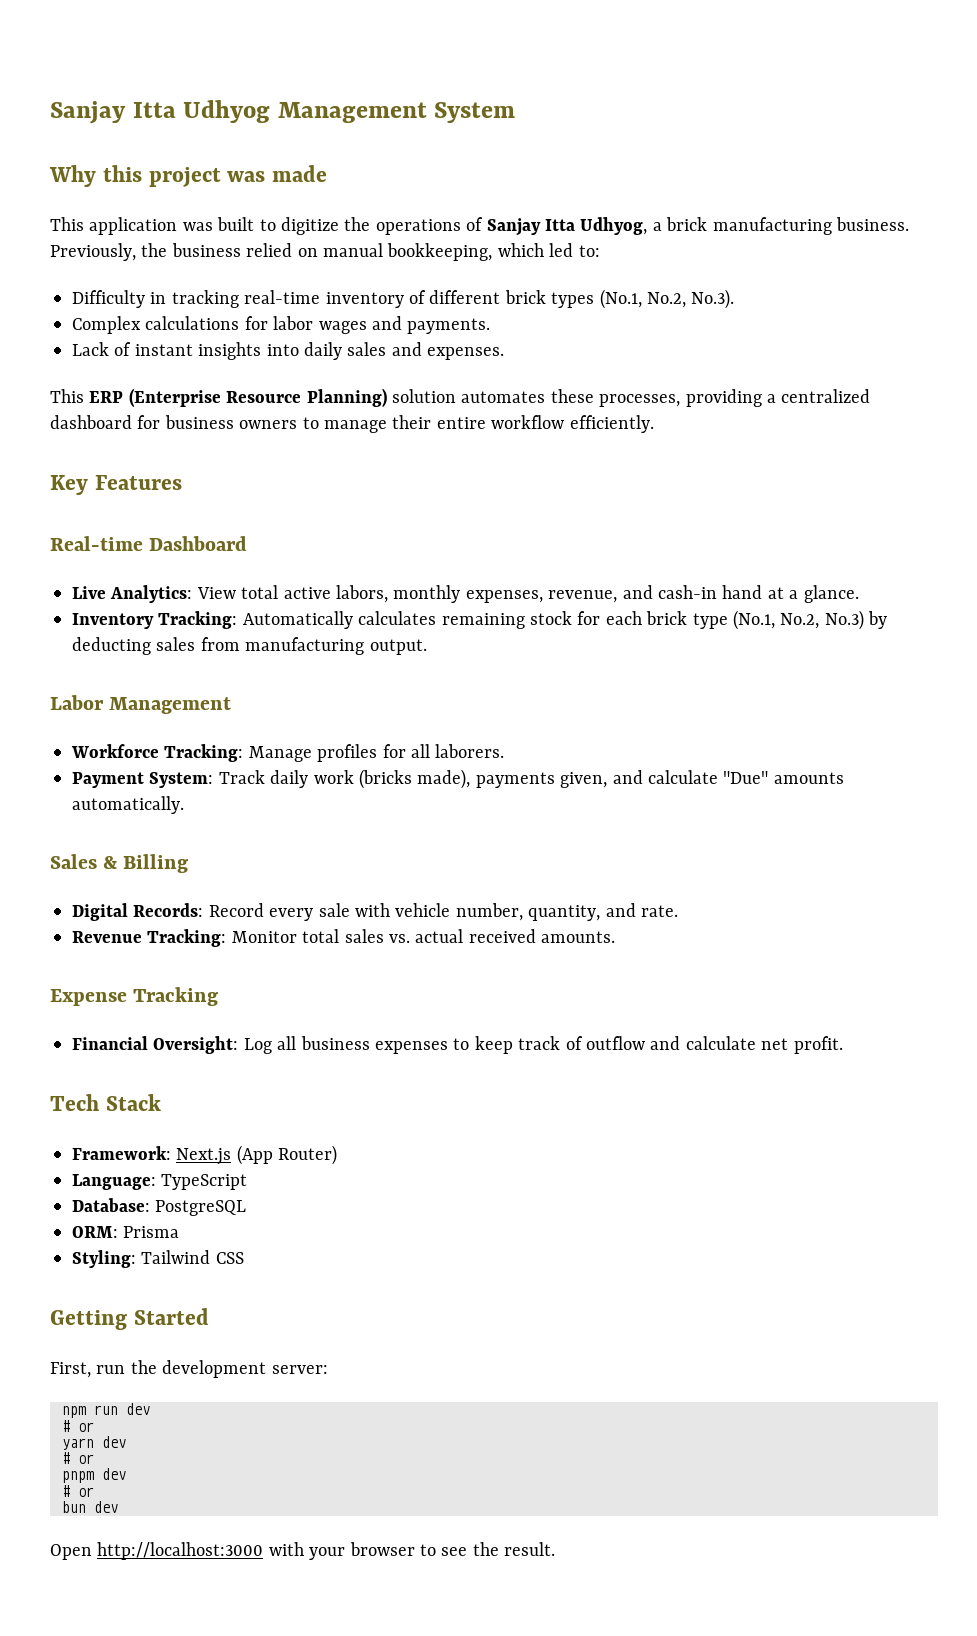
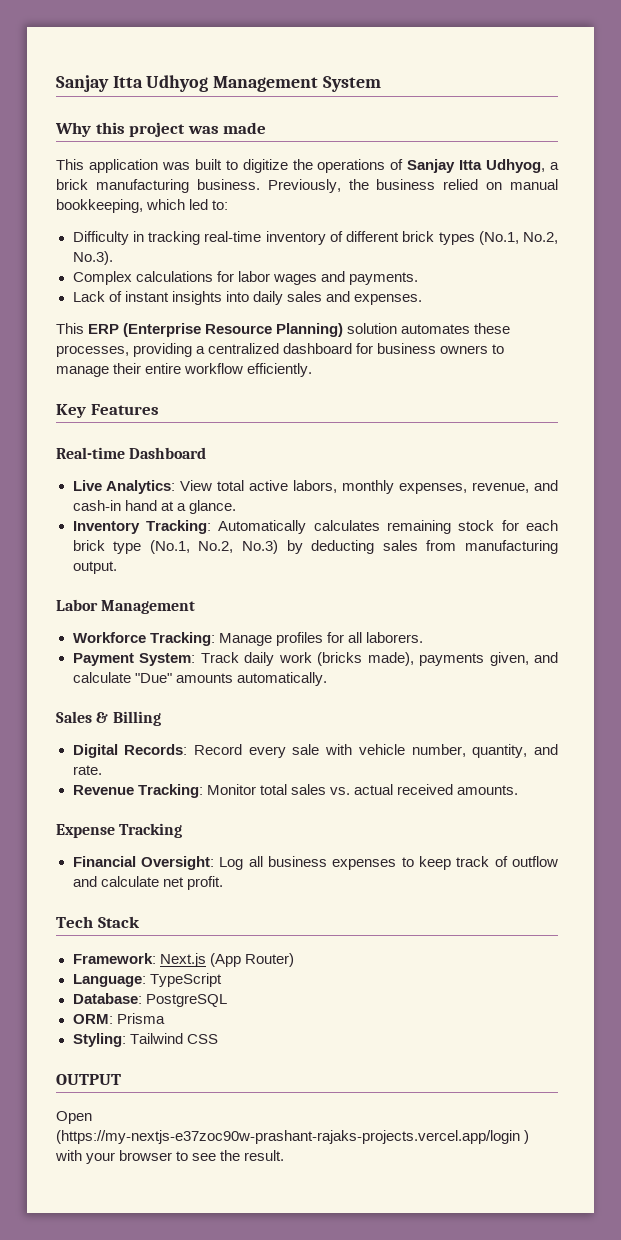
- Getting Started
- First, run the development server:
- npm run dev
- # or
- yarn dev
- # or
- pnpm dev
- # or
- bun dev
+ OUTPUT
- Open http://localhost:3000 with your browser to see the result.
+ Open (https://my-nextjs-e37zoc90w-prashant-rajaks-projects.vercel.app/login ) with your browser to see the result.

